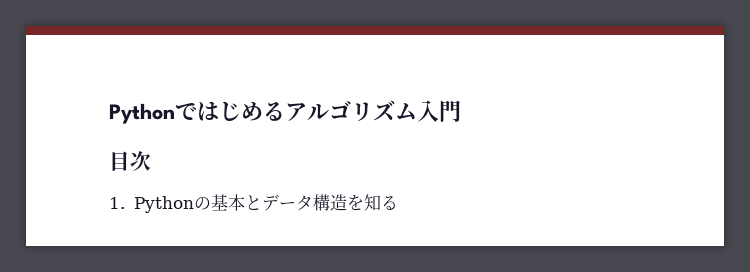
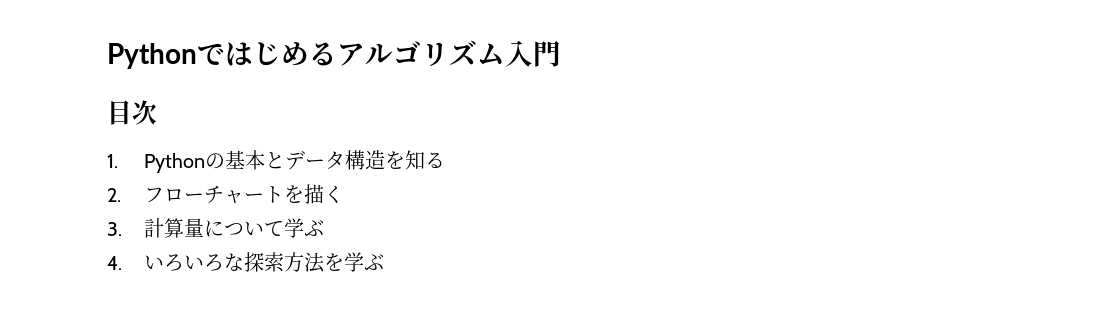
+ 2.フローチャートを描く
+ 3.計算量について学ぶ
+ 4.いろいろな探索方法を学ぶ

